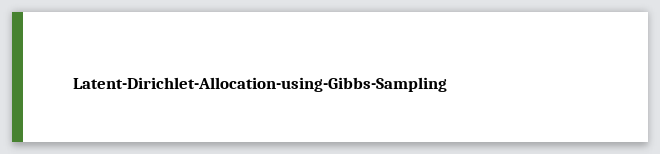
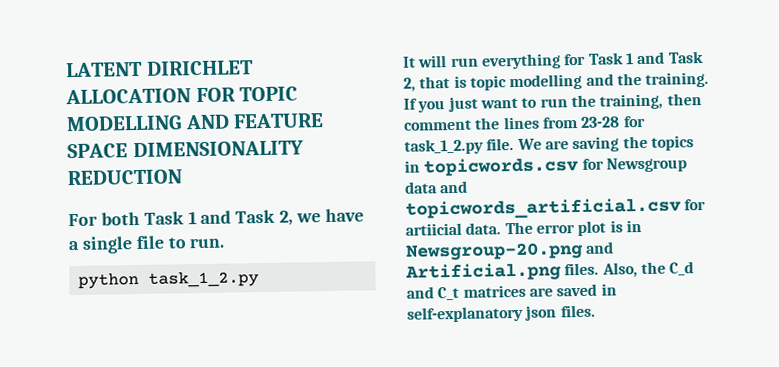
- Latent-Dirichlet-Allocation-using-Gibbs-Sampling
+ LATENT DIRICHLET ALLOCATION FOR TOPIC MODELLING AND FEATURE SPACE DIMENSIONALITY REDUCTION
+ For both Task 1 and Task 2, we have a single file to run.
+ python task_1_2.py
+ It will run everything for Task 1 and Task 2, that is topic modelling and the training. If you just want to run the training, then comment the lines from 23-28 for task_1_2.py file. We are saving the topics in topicwords.csv for Newsgroup data and topicwords_artificial.csv for artiicial data. The error plot is in Newsgroup-20.png and Artificial.png files. Also, the C_d and C_t matrices are saved in self-explanatory json files.

